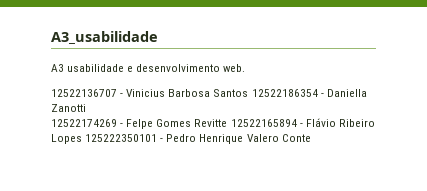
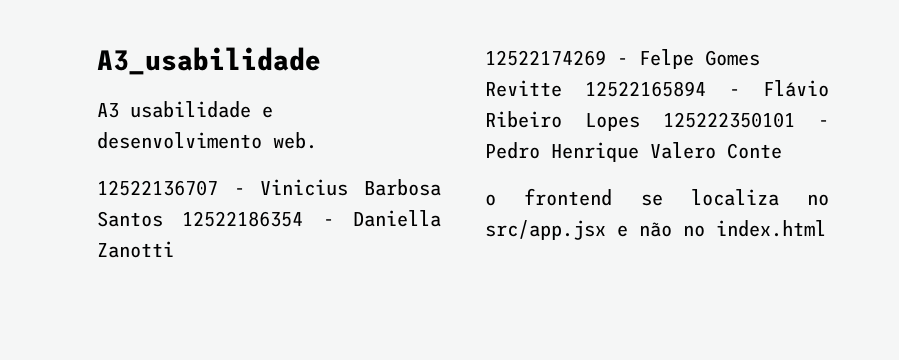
+ o frontend se localiza no src/app.jsx e não no index.html

